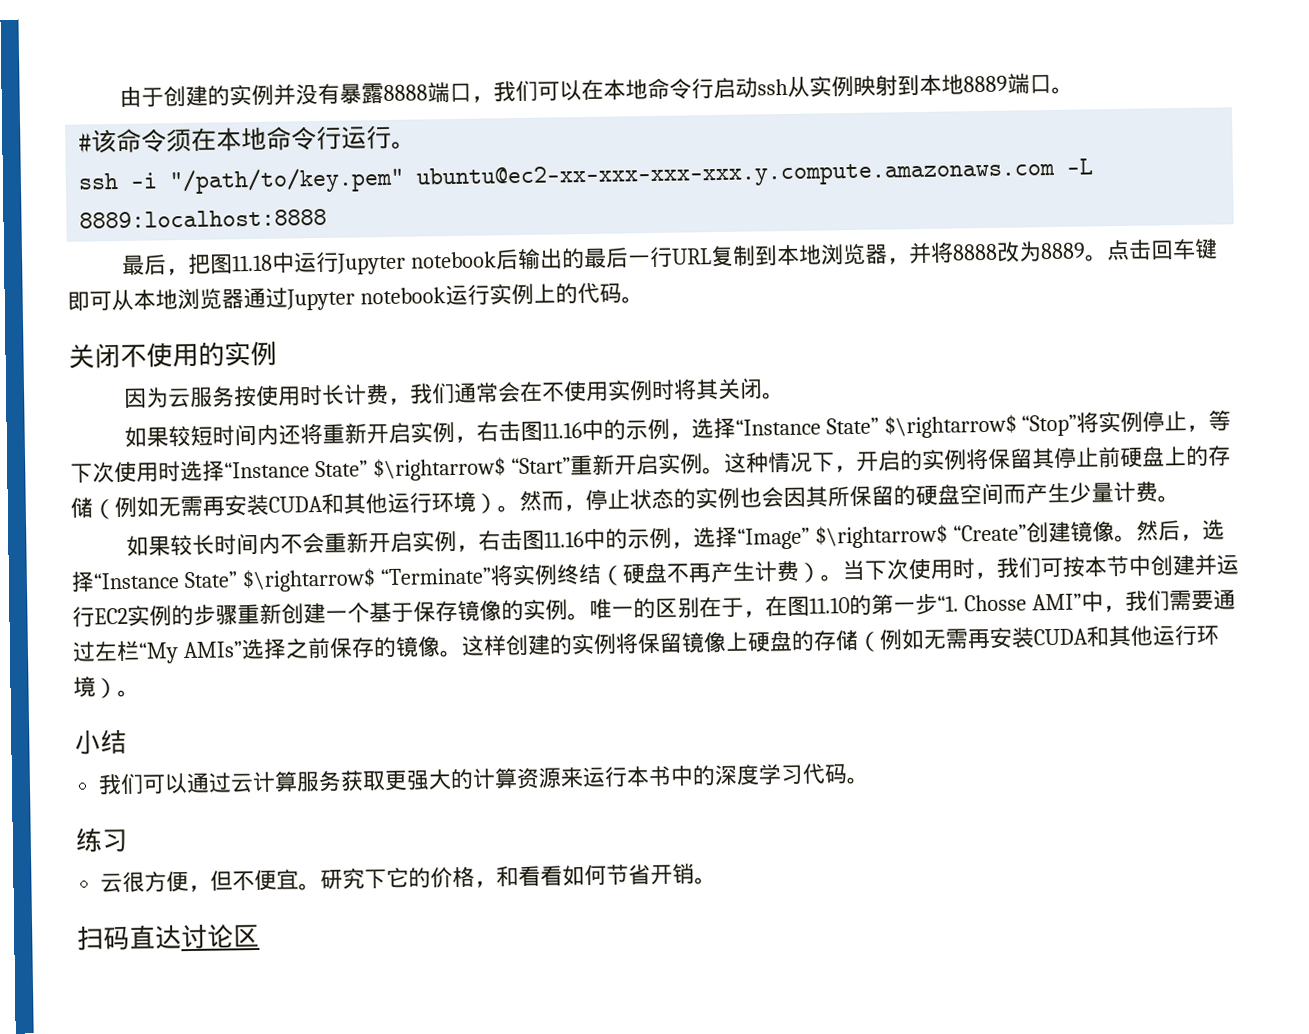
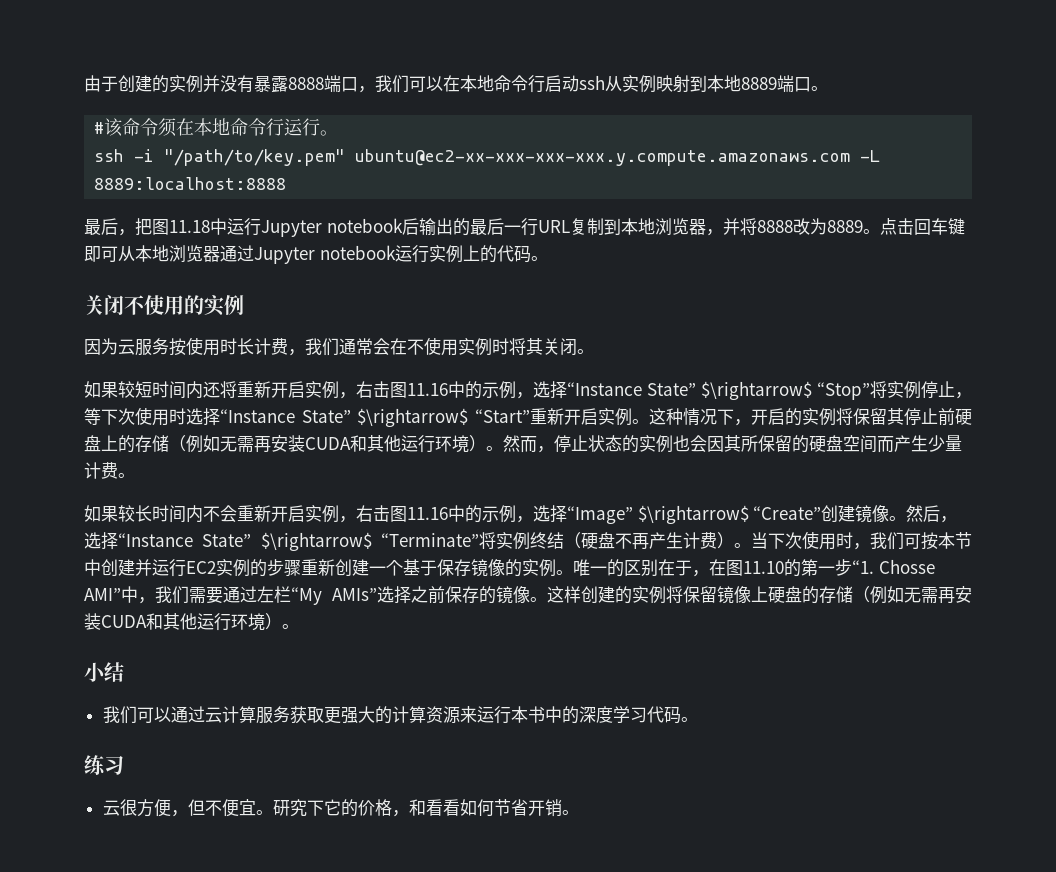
- 扫码直达讨论区

